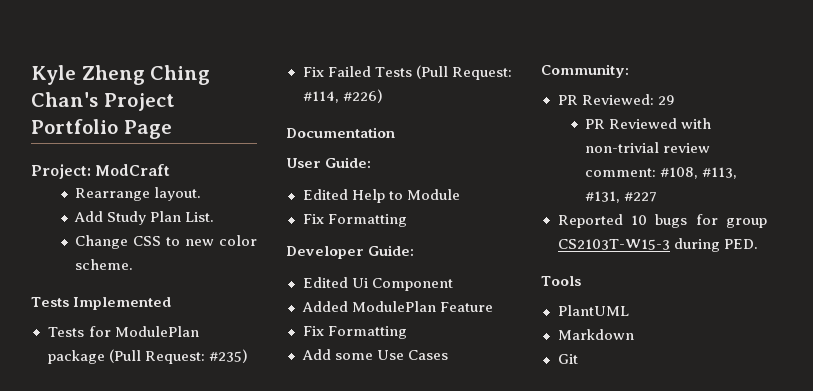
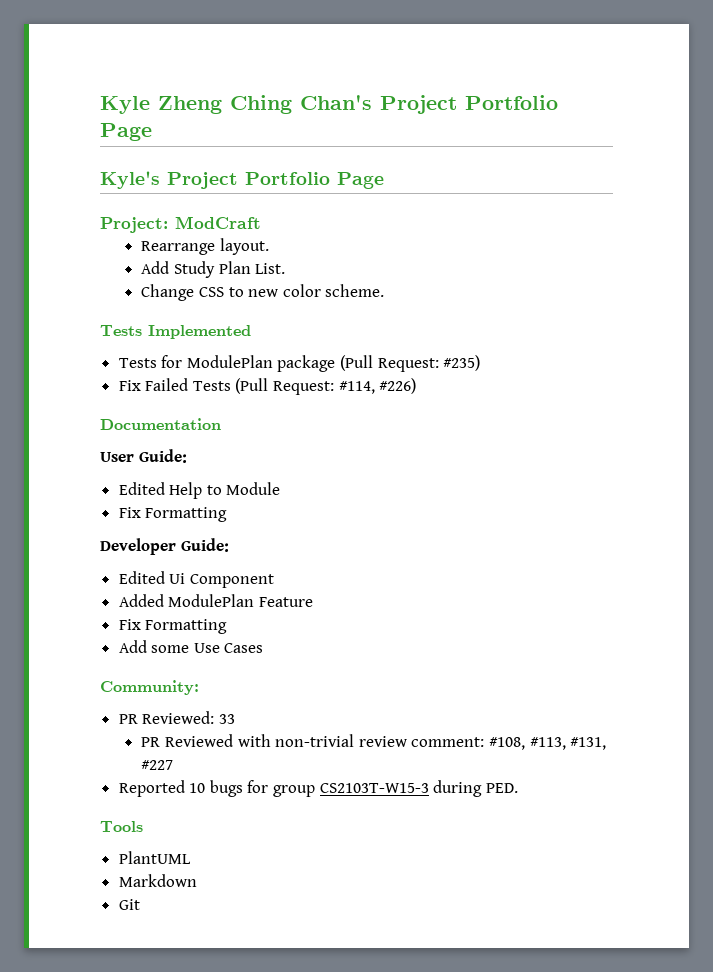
+ Kyle's Project Portfolio Page
- PR Reviewed: 29
+ PR Reviewed: 33

